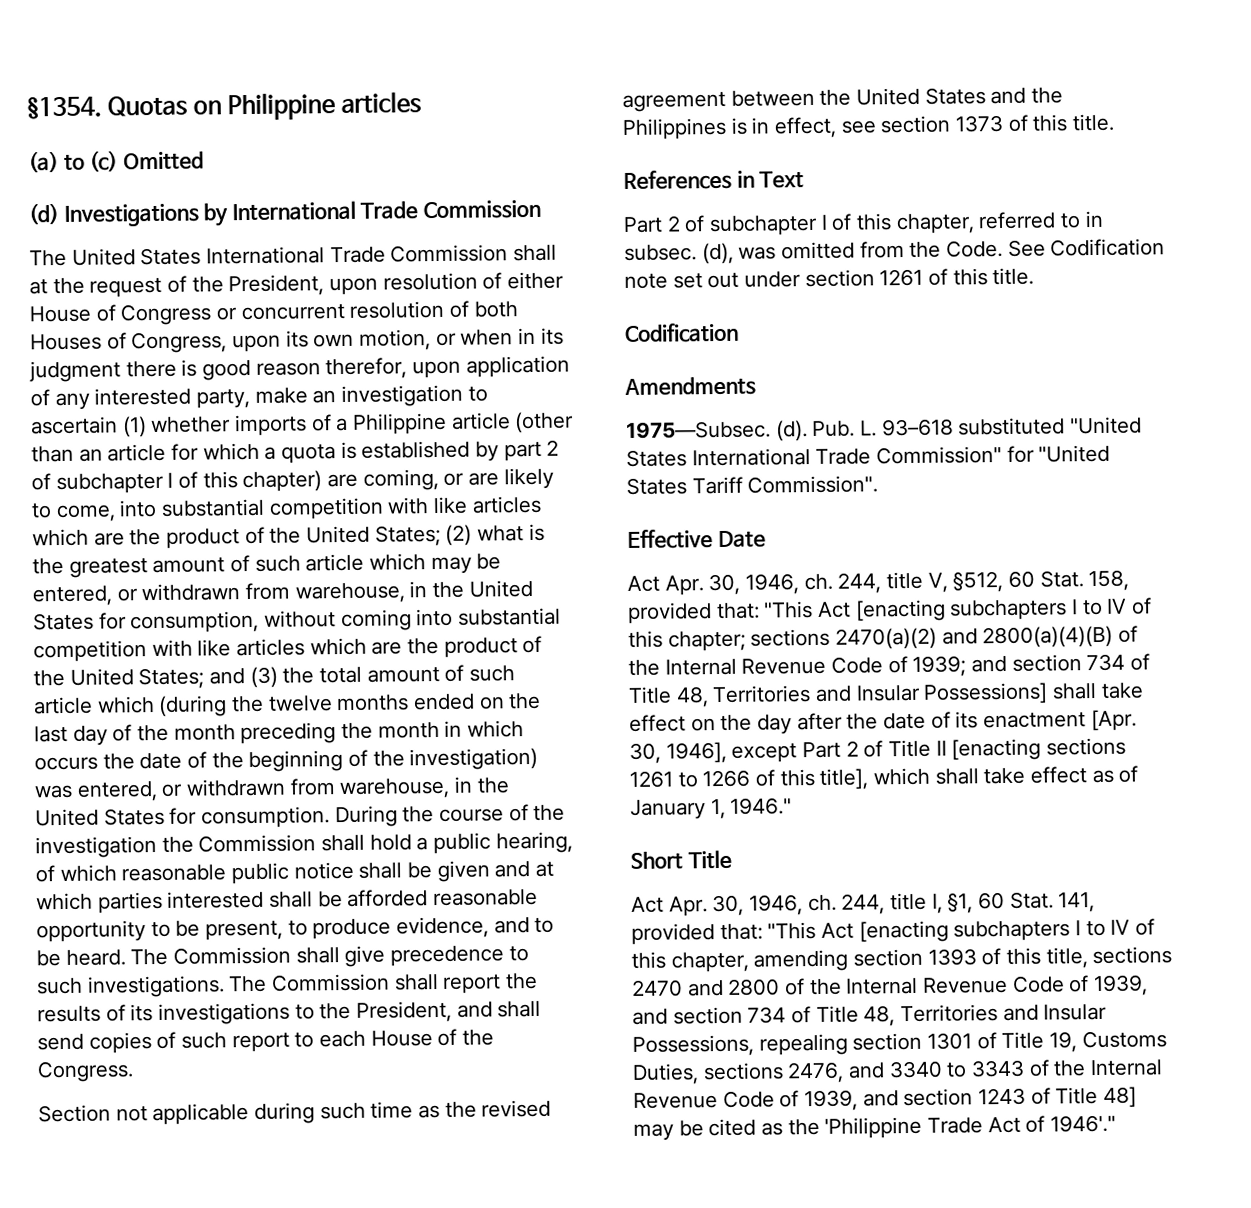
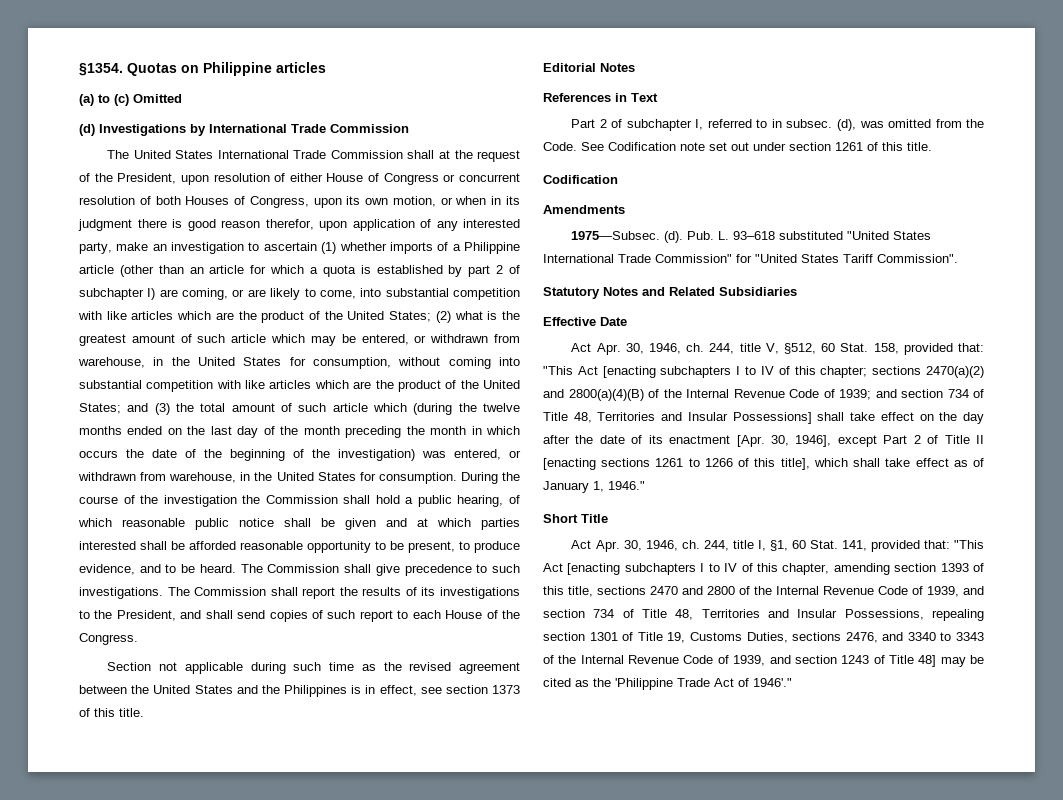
- The United States International Trade Commission shall at the request of the President, upon resolution of either House of Congress or concurrent resolution of both Houses of Congress, upon its own motion, or when in its judgment there is good reason therefor, upon application of any interested party, make an investigation to ascertain (1) whether imports of a Philippine article (other than an article for which a quota is established by part 2 of subchapter I of this chapter) are coming, or are likely to come, into substantial competition with like articles which are the product of the United States;
+ The United States International Trade Commission shall at the request of the President, upon resolution of either House of Congress or concurrent resolution of both Houses of Congress, upon its own motion, or when in its judgment there is good reason therefor, upon application of any interested party, make an investigation to ascertain (1) whether imports of a Philippine article (other than an article for which a quota is established by part 2 of subchapter I) are coming, or are likely to come, into substantial competition with like articles which are the product of the United States;
+ Editorial Notes
- Part 2 of subchapter I of this chapter, referred to in subsec.
+ Part 2 of subchapter I, referred to in subsec.
+ Statutory Notes and Related Subsidiaries

